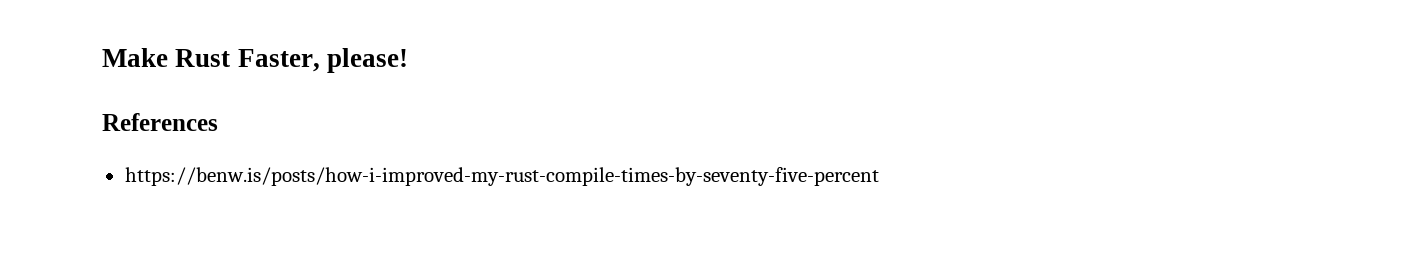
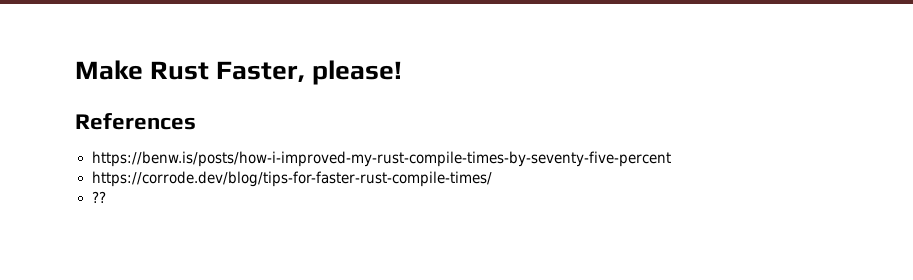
+ https://corrode.dev/blog/tips-for-faster-rust-compile-times/
+ ??

